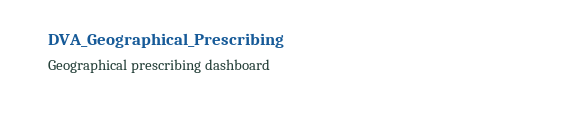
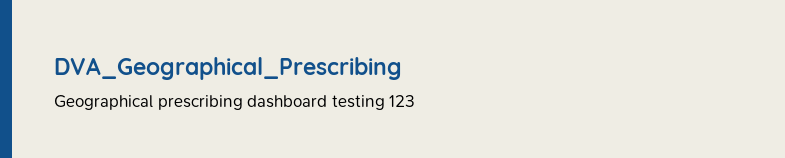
- Geographical prescribing dashboard
+ Geographical prescribing dashboard testing 123

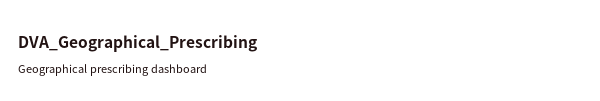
- Geographical prescribing dashboard testing 123
+ Geographical prescribing dashboard

